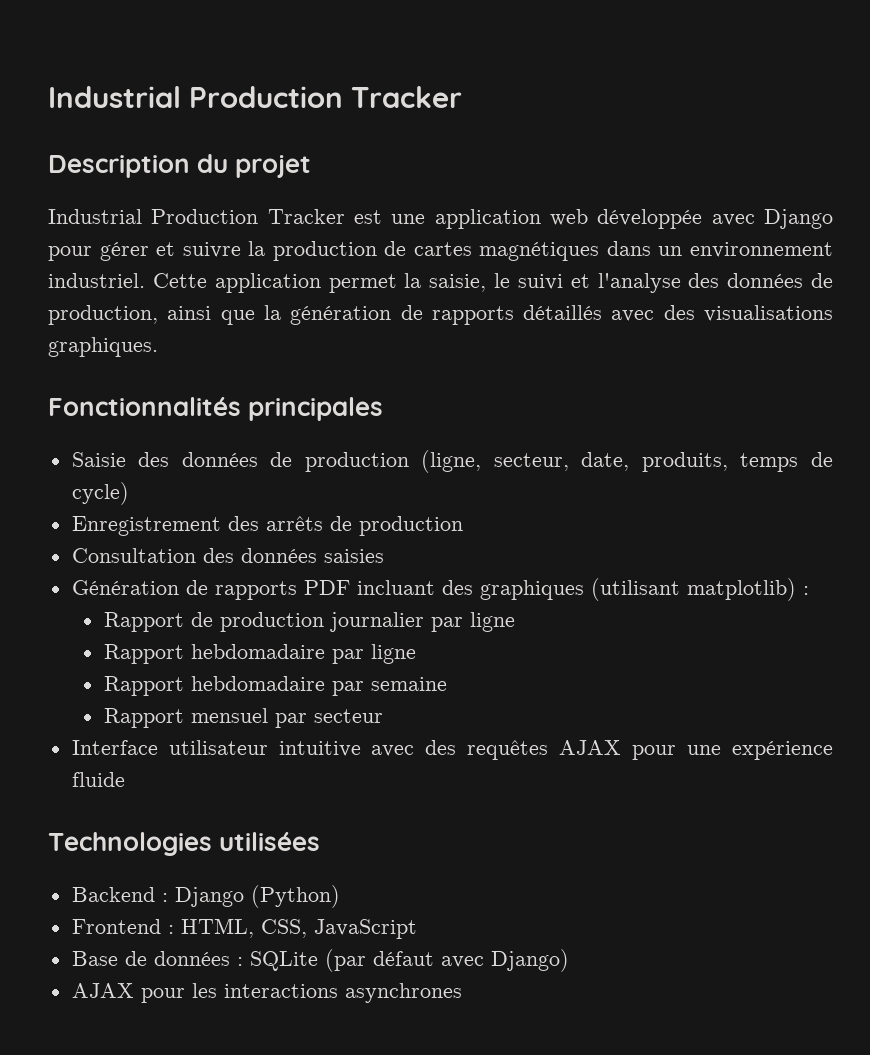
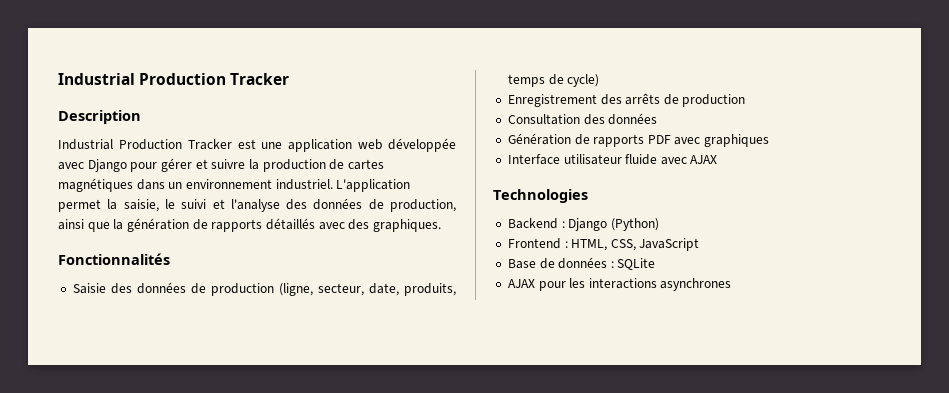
- Description du projet
+ Description
- Cette application permet la saisie, le suivi et l'analyse des données de production, ainsi que la génération de rapports détaillés avec des visualisations graphiques.
+ L'application permet la saisie, le suivi et l'analyse des données de production, ainsi que la génération de rapports détaillés avec des graphiques.
- Fonctionnalités principales
+ Fonctionnalités
- Consultation des données saisies
+ Consultation des données
- Génération de rapports PDF incluant des graphiques (utilisant matplotlib) :
- Rapport de production journalier par ligne
- Rapport hebdomadaire par ligne
- Rapport hebdomadaire par semaine
- Rapport mensuel par secteur
- Interface utilisateur intuitive avec des requêtes AJAX pour une expérience fluide
+ Génération de rapports PDF avec graphiques
+ Interface utilisateur fluide avec AJAX
- Technologies utilisées
+ Technologies
- Base de données : SQLite (par défaut avec Django)
+ Base de données : SQLite

